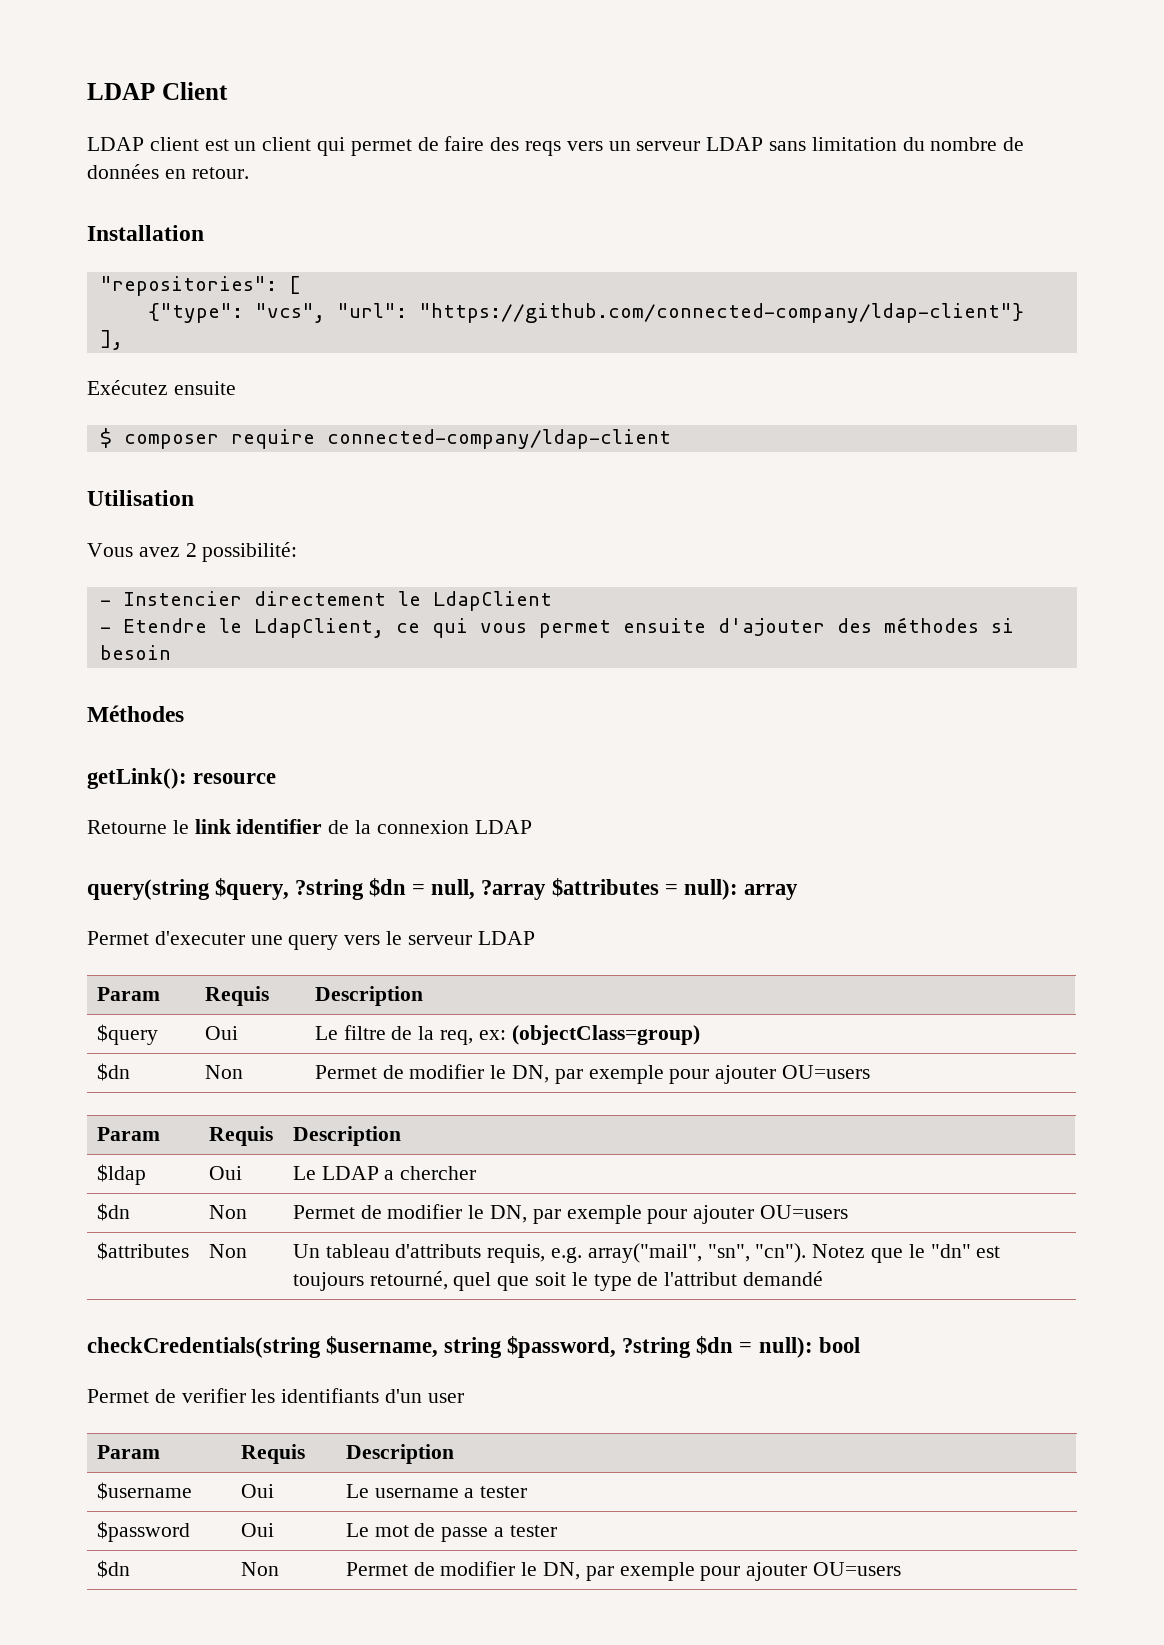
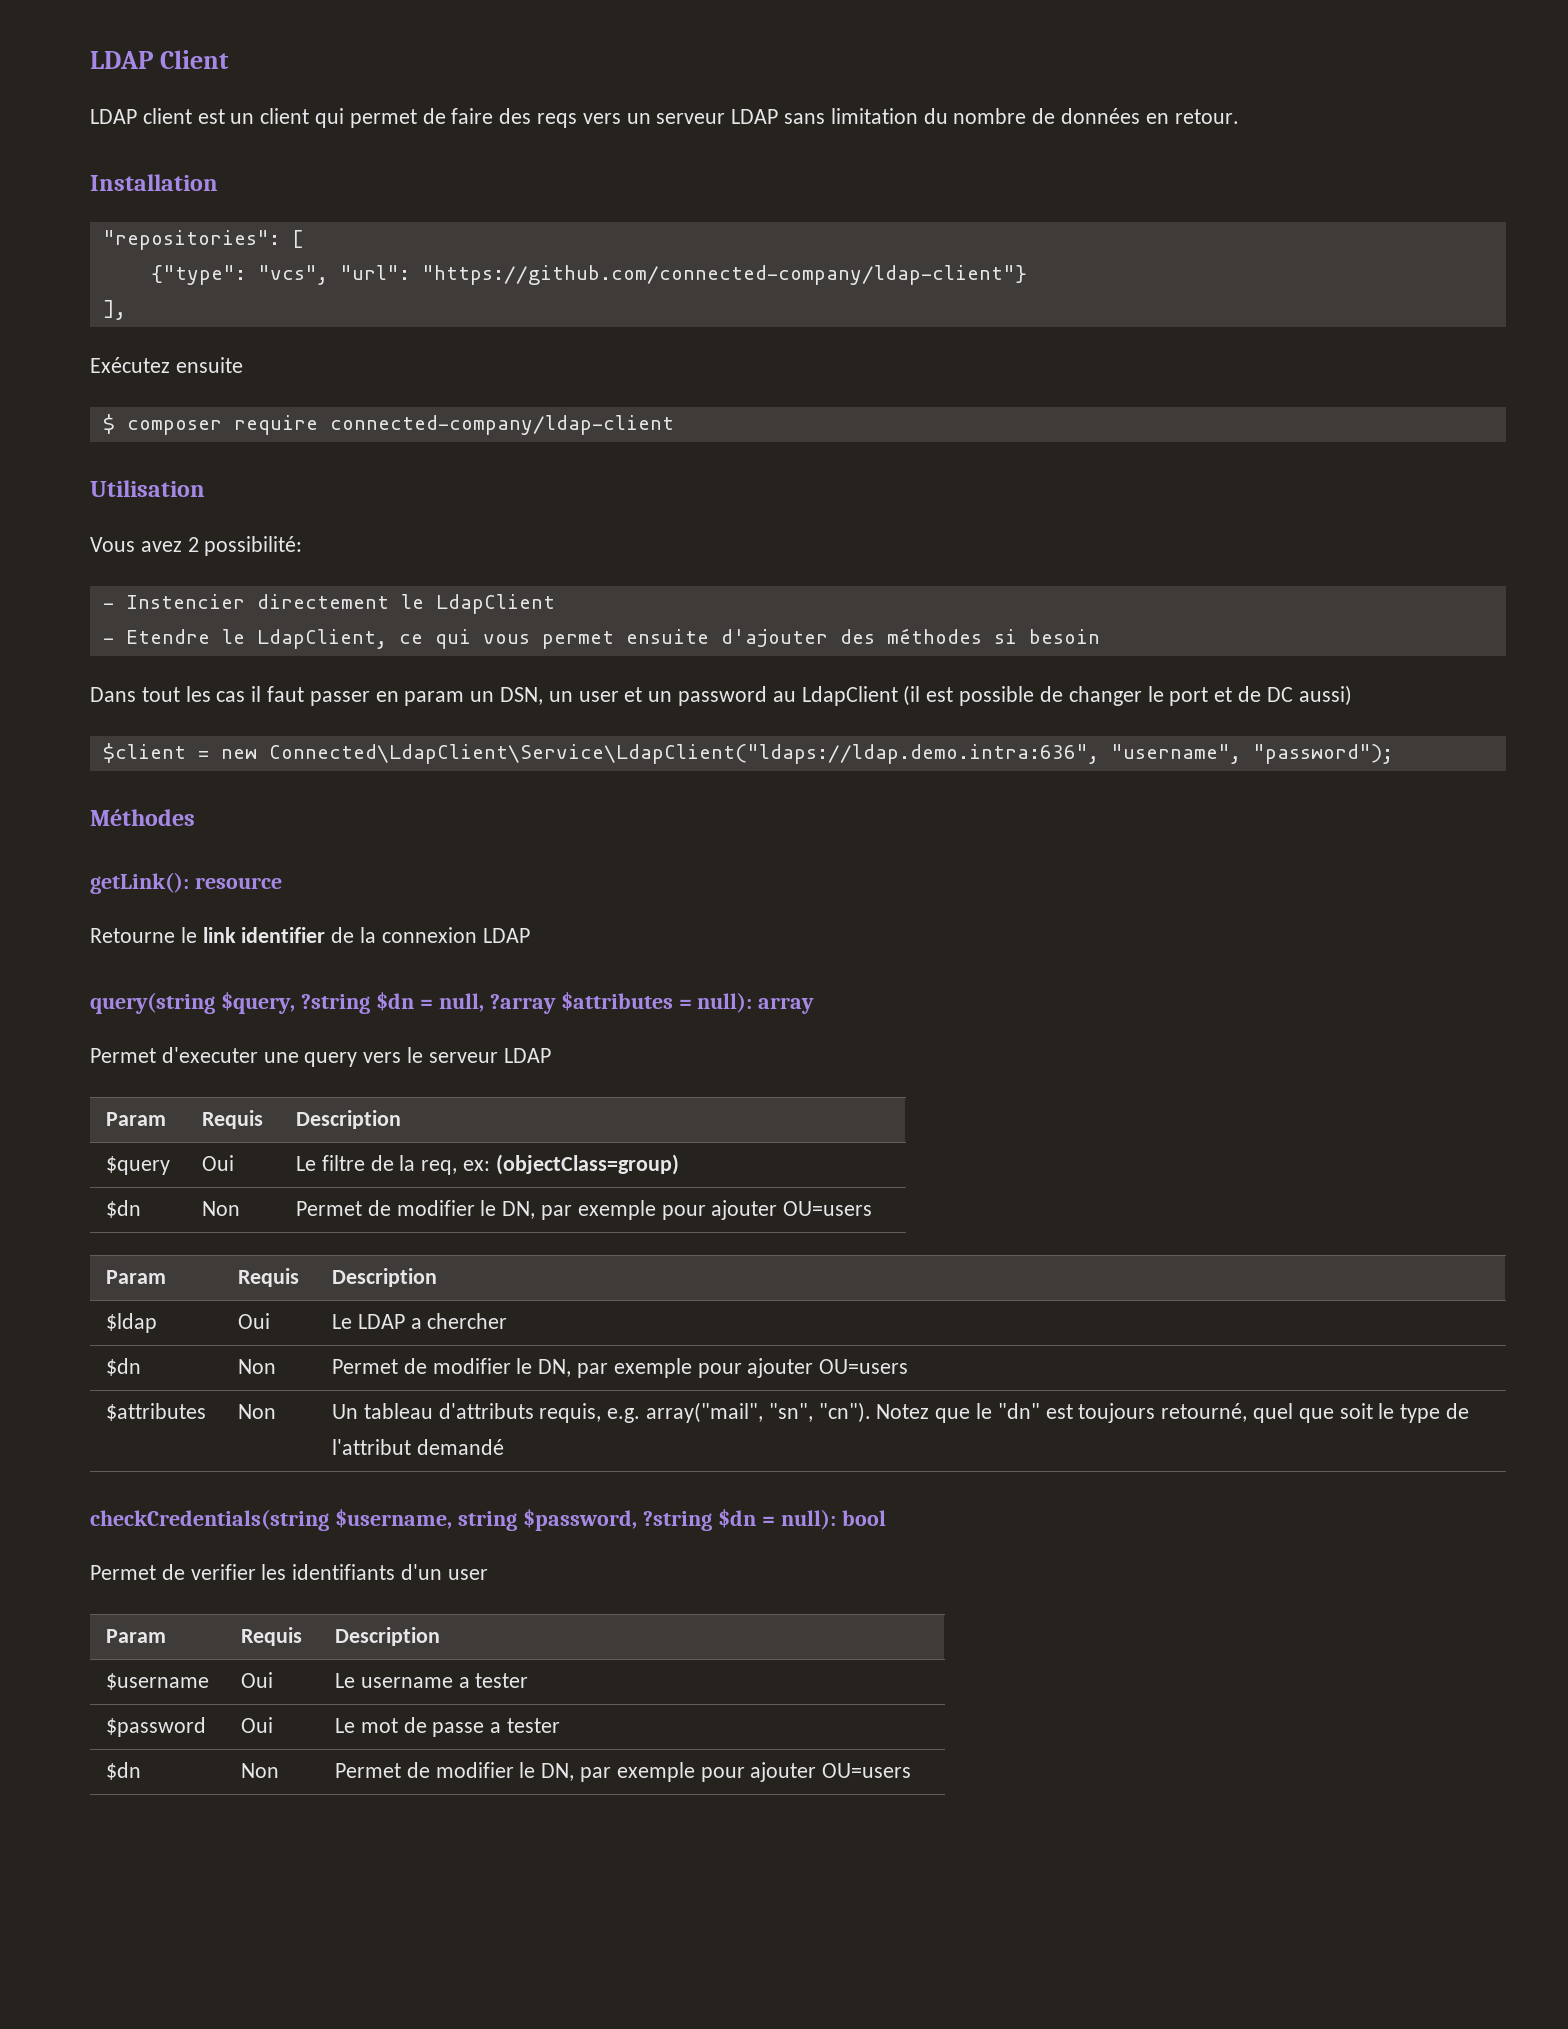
+ Dans tout les cas il faut passer en param un DSN, un user et un password au LdapClient (il est possible de changer le port et de DC aussi)
+ $client = new Connected\LdapClient\Service\LdapClient("ldaps://ldap.demo.intra:636", "username", "password");

